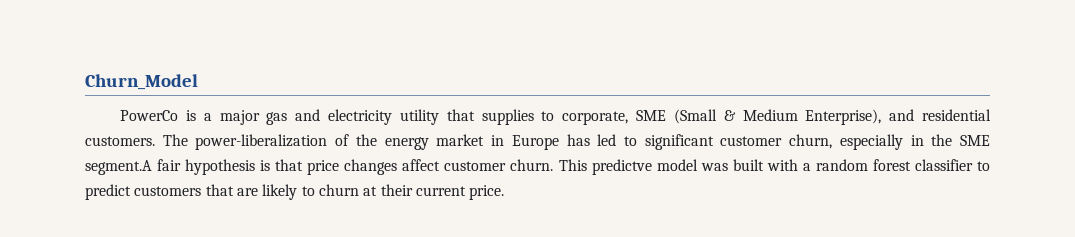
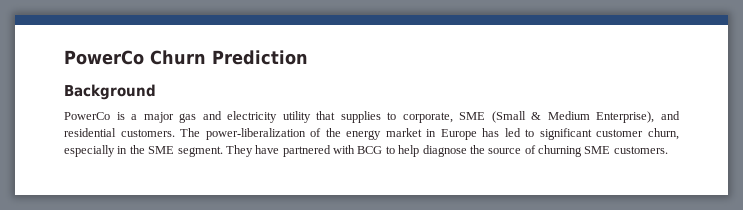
- Churn_Model
+ PowerCo Churn Prediction
+ Background
- The power-liberalization of the energy market in Europe has led to significant customer churn, especially in the SME segment.A fair hypothesis is that price changes affect customer churn. This predictve model was built with a random forest classifier to predict customers that are likely to churn at their current price.
+ The power-liberalization of the energy market in Europe has led to significant customer churn, especially in the SME segment. They have partnered with BCG to help diagnose the source of churning SME customers.

